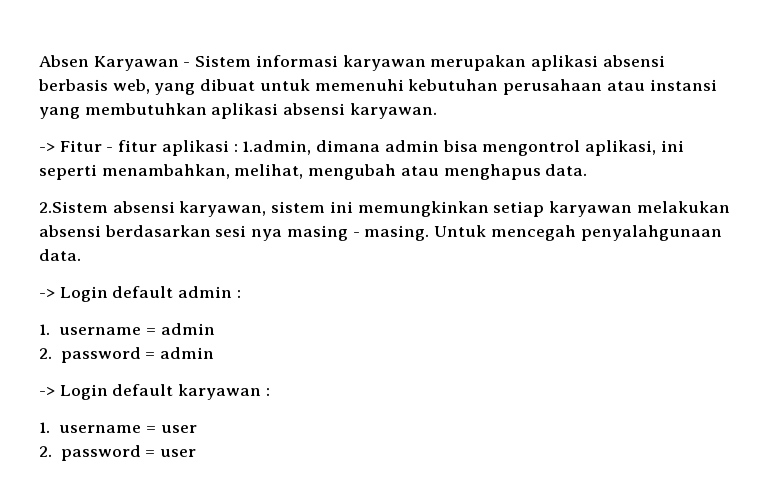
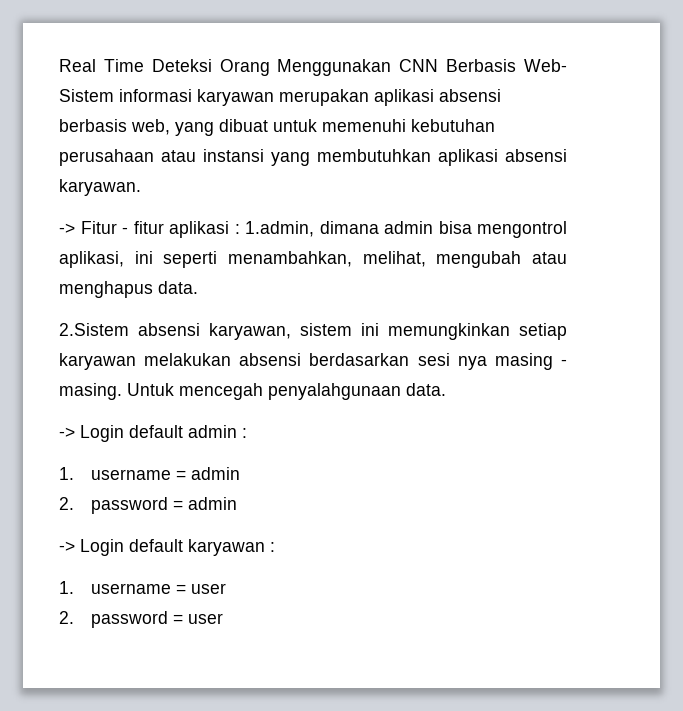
- Absen Karyawan - Sistem informasi karyawan merupakan aplikasi absensi berbasis web, yang dibuat untuk memenuhi kebutuhan perusahaan atau instansi yang membutuhkan aplikasi absensi karyawan.
+ Real Time Deteksi Orang Menggunakan CNN Berbasis Web- Sistem informasi karyawan merupakan aplikasi absensi berbasis web, yang dibuat untuk memenuhi kebutuhan perusahaan atau instansi yang membutuhkan aplikasi absensi karyawan.

